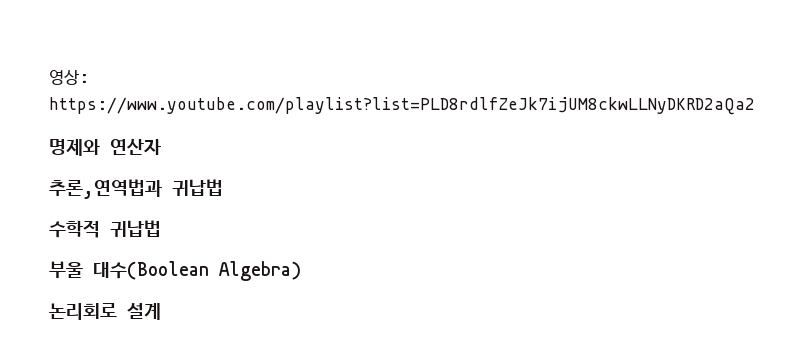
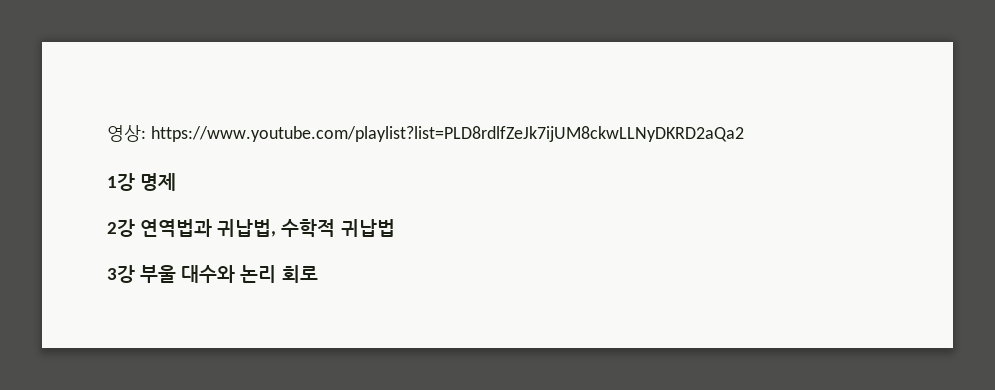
- 명제와 연산자
- 추론,연역법과 귀납법
- 수학적 귀납법
- 부울 대수(Boolean Algebra)
- 논리회로 설계
+ 1강 명제
+ 2강 연역법과 귀납법, 수학적 귀납법
+ 3강 부울 대수와 논리 회로

